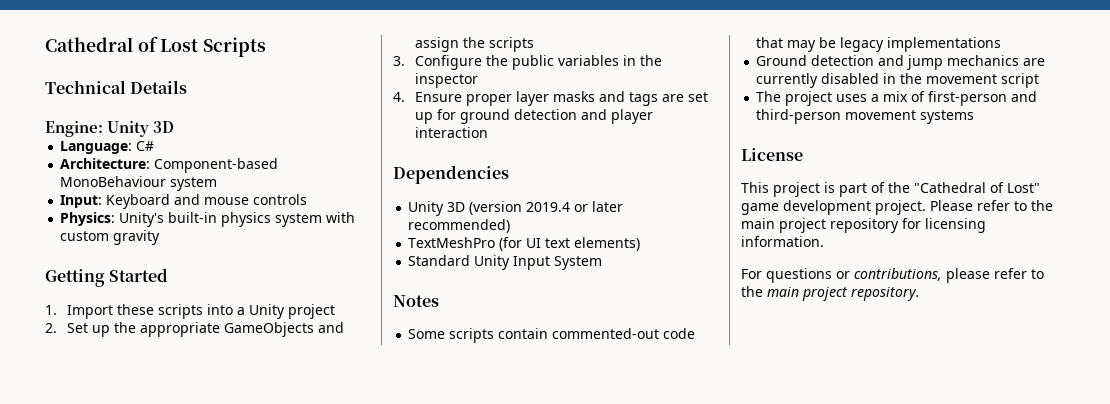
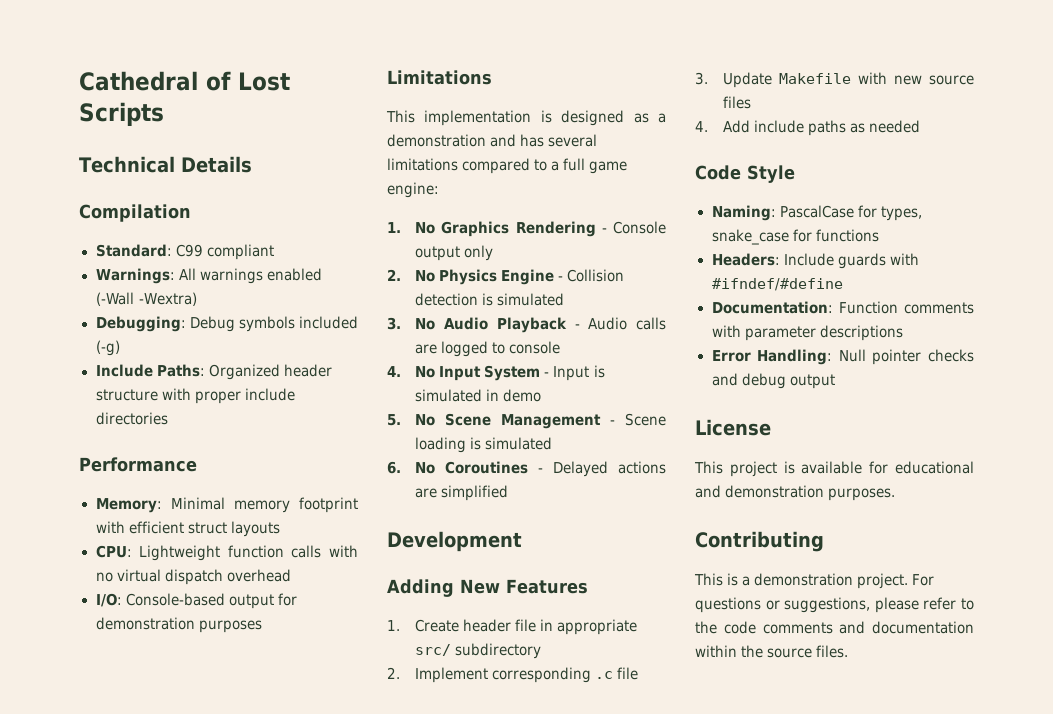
- Engine: Unity 3D
- Language: C#
- Architecture: Component-based MonoBehaviour system
- Input: Keyboard and mouse controls
- Physics: Unity's built-in physics system with custom gravity
- Getting Started
- 1. Import these scripts into a Unity project
- 2. Set up the appropriate GameObjects and assign the scripts
- 3. Configure the public variables in the inspector
- 4. Ensure proper layer masks and tags are set up for ground detection and player interaction
- Dependencies
- Unity 3D (version 2019.4 or later recommended)
- TextMeshPro (for UI text elements)
- Standard Unity Input System
- Notes
- Some scripts contain commented-out code that may be legacy implementations
- Ground detection and jump mechanics are currently disabled in the movement script
- The project uses a mix of first-person and third-person movement systems
+ Compilation
+ Standard: C99 compliant
+ Warnings: All warnings enabled (-Wall -Wextra)
+ Debugging: Debug symbols included (-g)
+ Include Paths: Organized header structure with proper include directories
+ Performance
+ Memory: Minimal memory footprint with efficient struct layouts
+ CPU: Lightweight function calls with no virtual dispatch overhead
+ I/O: Console-based output for demonstration purposes
+ Limitations
+ This implementation is designed as a demonstration and has several limitations compared to a full game engine:
+ 1. No Graphics Rendering - Console output only
+ 2. No Physics Engine - Collision detection is simulated
+ 3. No Audio Playback - Audio calls are logged to console
+ 4. No Input System - Input is simulated in demo
+ 5. No Scene Management - Scene loading is simulated
+ 6. No Coroutines - Delayed actions are simplified
+ Development
+ Adding New Features
+ 1. Create header file in appropriate src/ subdirectory
+ 2. Implement corresponding .c file
+ 3. Update Makefile with new source files
+ 4. Add include paths as needed
+ Code Style
+ Naming: PascalCase for types, snake_case for functions
+ Headers: Include guards with #ifndef/#define
+ Documentation: Function comments with parameter descriptions
+ Error Handling: Null pointer checks and debug output
  License
- This project is part of the "Cathedral of Lost" game development project. Please refer to the main project repository for licensing information.
- For questions or contributions, please refer to the main project repository.
+ This project is available for educational and demonstration purposes.
+ Contributing
+ This is a demonstration project. For questions or suggestions, please refer to the code comments and documentation within the source files.

